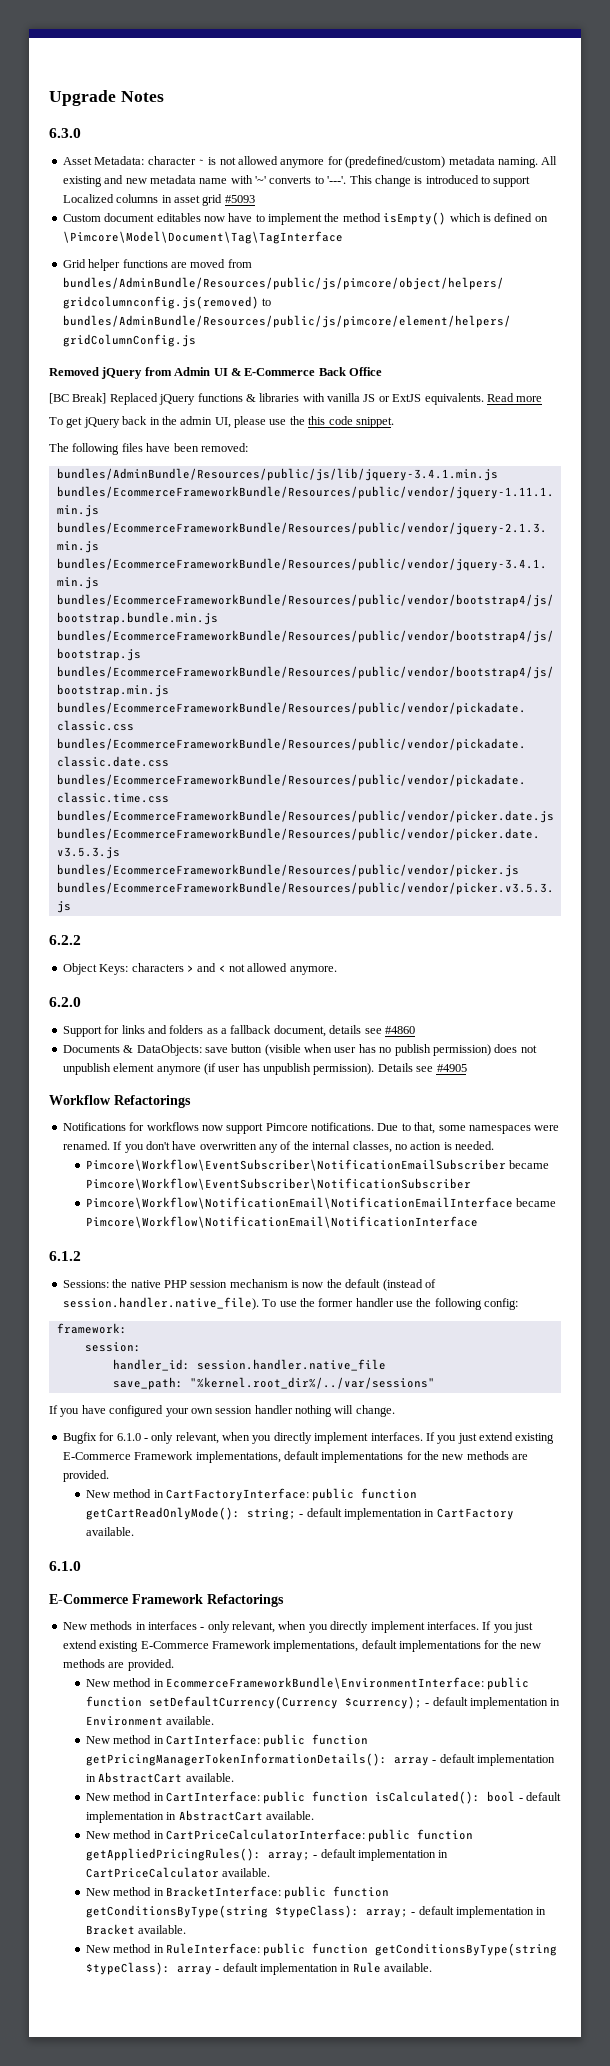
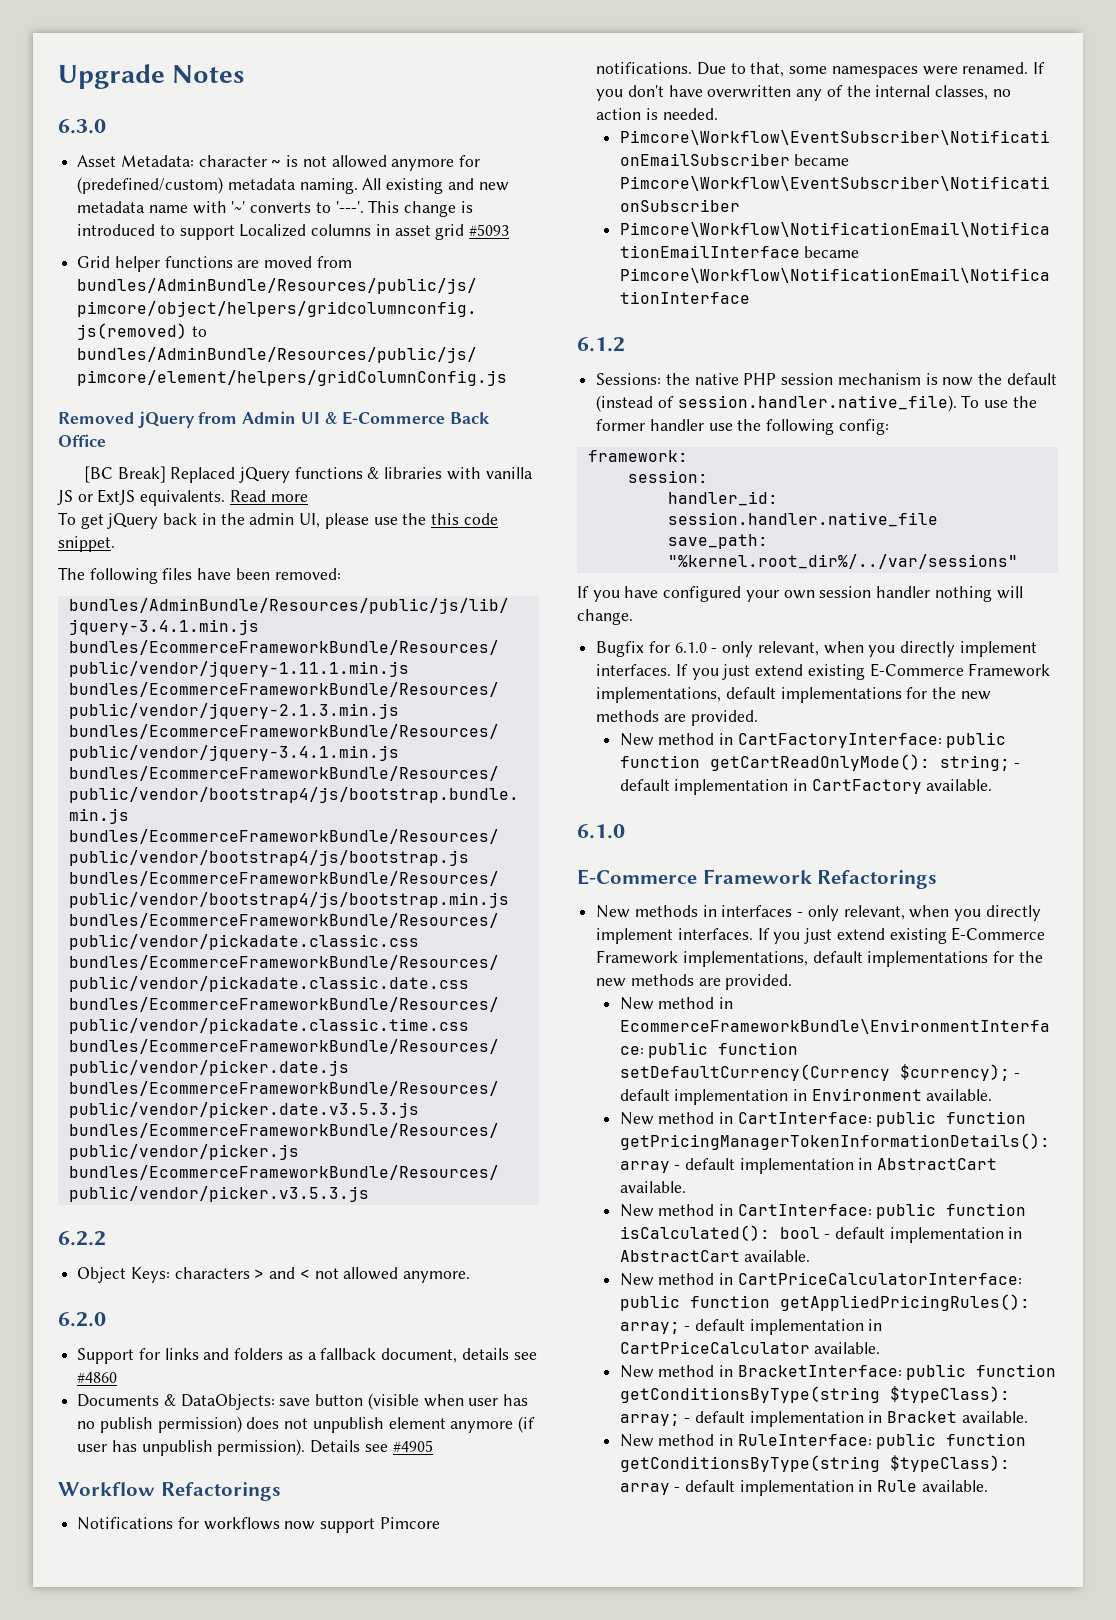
- Custom document editables now have to implement the method isEmpty() which is defined on \Pimcore\Model\Document\Tag\TagInterface

